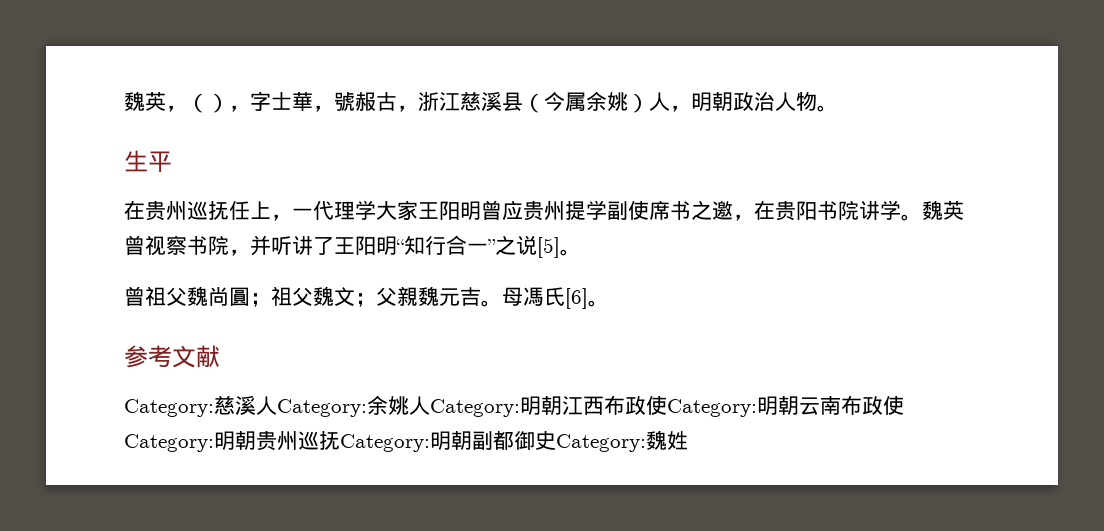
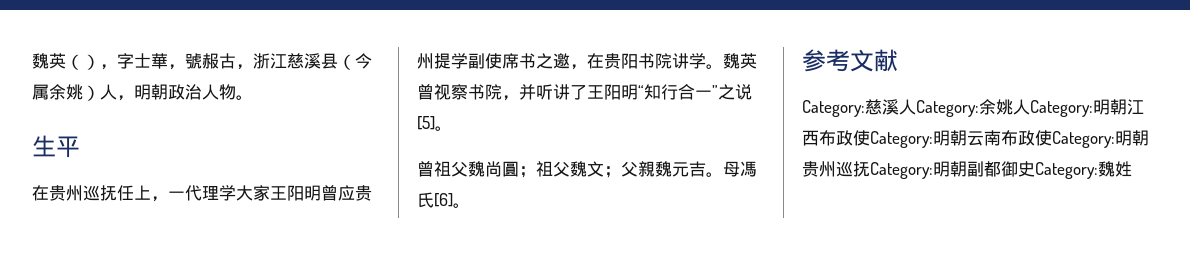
- 魏英，（），字士華，號赧古，浙江慈溪县（今属余姚）人，明朝政治人物。
+ 魏英（），字士華，號赧古，浙江慈溪县（今属余姚）人，明朝政治人物。

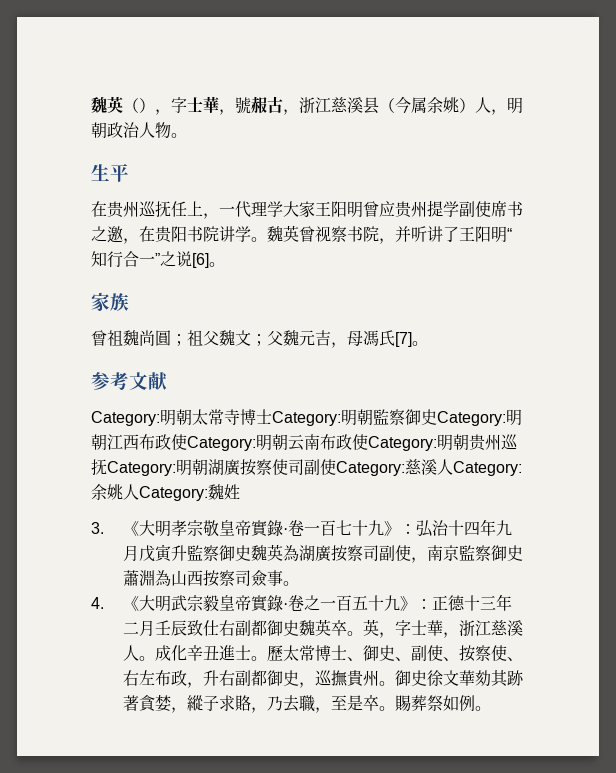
- 魏英曾视察书院，并听讲了王阳明“知行合一”之说[5]。
+ 魏英曾视察书院，并听讲了王阳明“知行合一”之说[6]。
+ 家族
- 曾祖父魏尚圓；祖父魏文；父親魏元吉。母馮氏[6]。
+ 曾祖魏尚圓；祖父魏文；父魏元吉，母馮氏[7]。
- Category:慈溪人Category:余姚人Category:明朝江西布政使Category:明朝云南布政使Category:明朝贵州巡抚Category:明朝副都御史Category:魏姓
+ Category:明朝太常寺博士Category:明朝監察御史Category:明朝江西布政使Category:明朝云南布政使Category:明朝贵州巡抚Category:明朝湖廣按察使司副使Category:慈溪人Category:余姚人Category:魏姓
+ 3.《大明孝宗敬皇帝實錄·卷一百七十九》：弘治十四年九月戊寅升監察御史魏英為湖廣按察司副使，南京監察御史蕭淵為山西按察司僉事。
+ 4.《大明武宗毅皇帝實錄·卷之一百五十九》：正德十三年二月壬辰致仕右副都御史魏英卒。英，字士華，浙江慈溪人。成化辛丑進士。歷太常博士、御史、副使、按察使、右左布政，升右副都御史，巡撫貴州。御史徐文華劾其跡著貪婪，縱子求賂，乃去職，至是卒。賜葬祭如例。

